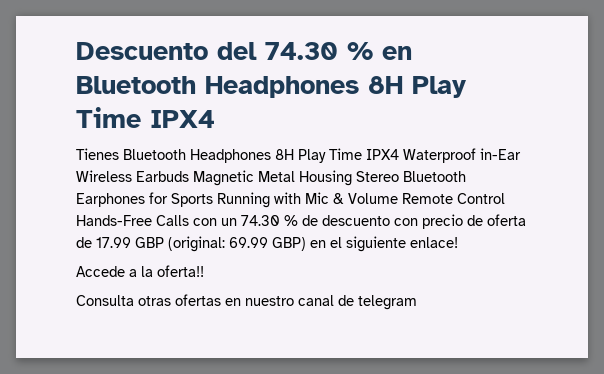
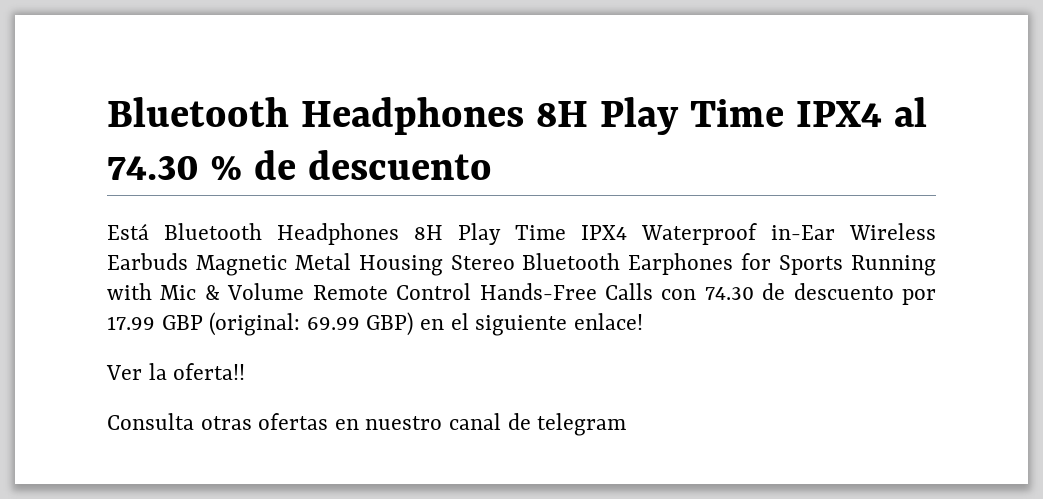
- Descuento del 74.30 % en Bluetooth Headphones 8H Play Time IPX4
- Tienes Bluetooth Headphones 8H Play Time IPX4 Waterproof in-Ear Wireless Earbuds Magnetic Metal Housing Stereo Bluetooth Earphones for Sports Running with Mic & Volume Remote Control Hands-Free Calls con un 74.30 % de descuento con precio de oferta de 17.99 GBP (original: 69.99 GBP) en el siguiente enlace!
+ Bluetooth Headphones 8H Play Time IPX4 al 74.30 % de descuento
+ Está Bluetooth Headphones 8H Play Time IPX4 Waterproof in-Ear Wireless Earbuds Magnetic Metal Housing Stereo Bluetooth Earphones for Sports Running with Mic & Volume Remote Control Hands-Free Calls con 74.30 de descuento por 17.99 GBP (original: 69.99 GBP) en el siguiente enlace!
- Accede a la oferta!!
+ Ver la oferta!!

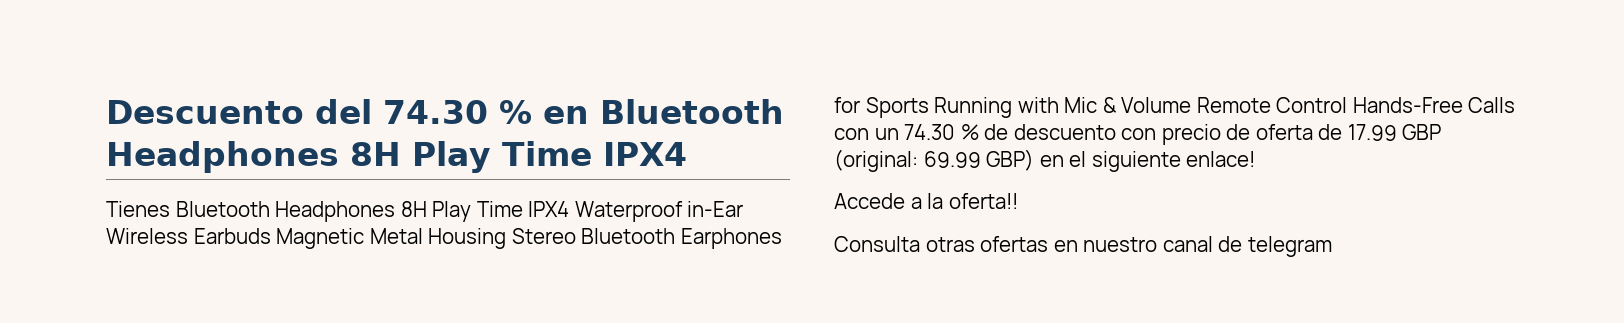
- Bluetooth Headphones 8H Play Time IPX4 al 74.30 % de descuento
- Está Bluetooth Headphones 8H Play Time IPX4 Waterproof in-Ear Wireless Earbuds Magnetic Metal Housing Stereo Bluetooth Earphones for Sports Running with Mic & Volume Remote Control Hands-Free Calls con 74.30 de descuento por 17.99 GBP (original: 69.99 GBP) en el siguiente enlace!
+ Descuento del 74.30 % en Bluetooth Headphones 8H Play Time IPX4
+ Tienes Bluetooth Headphones 8H Play Time IPX4 Waterproof in-Ear Wireless Earbuds Magnetic Metal Housing Stereo Bluetooth Earphones for Sports Running with Mic & Volume Remote Control Hands-Free Calls con un 74.30 % de descuento con precio de oferta de 17.99 GBP (original: 69.99 GBP) en el siguiente enlace!
- Ver la oferta!!
+ Accede a la oferta!!

